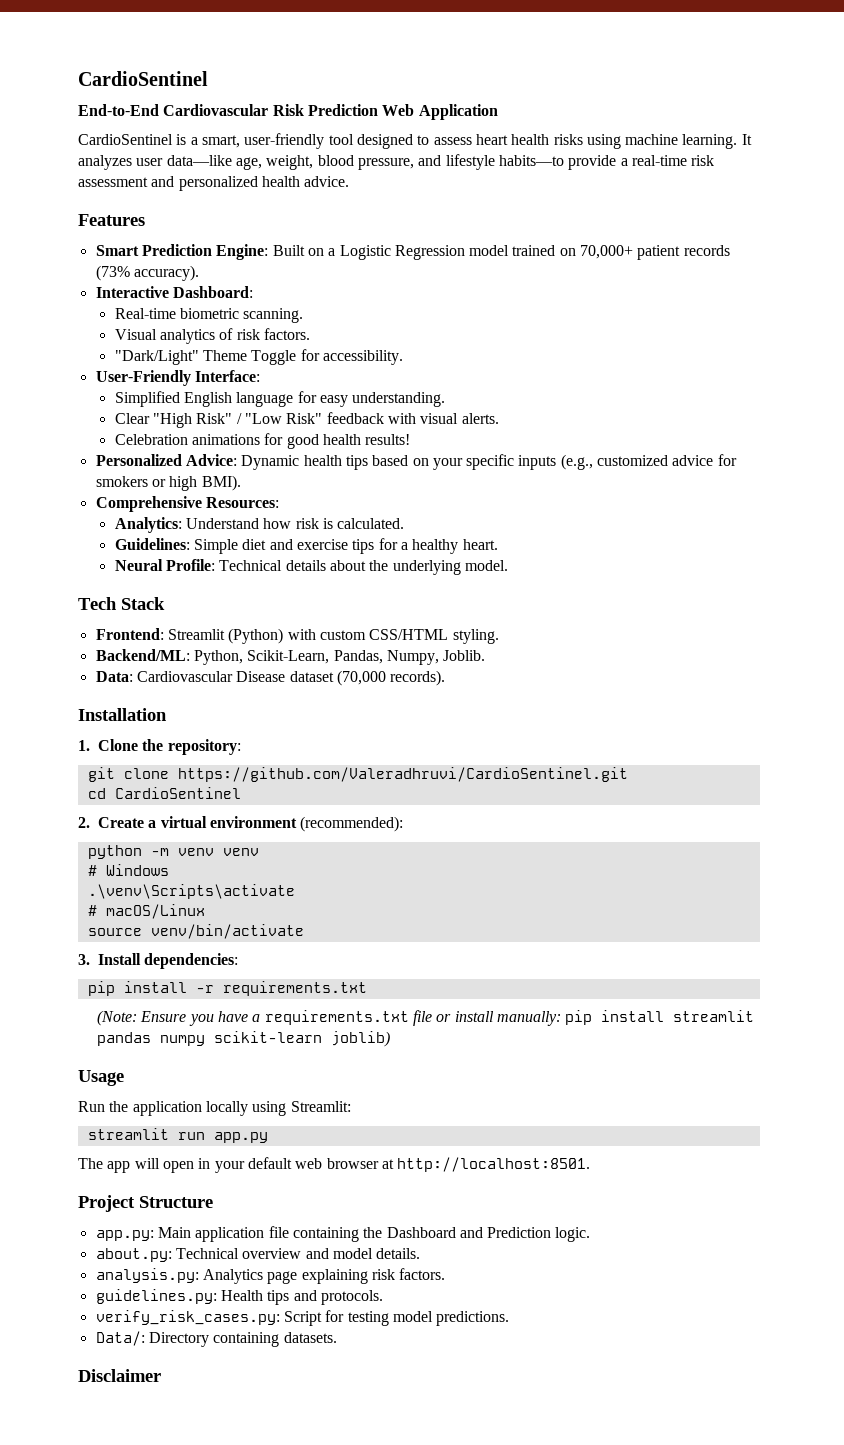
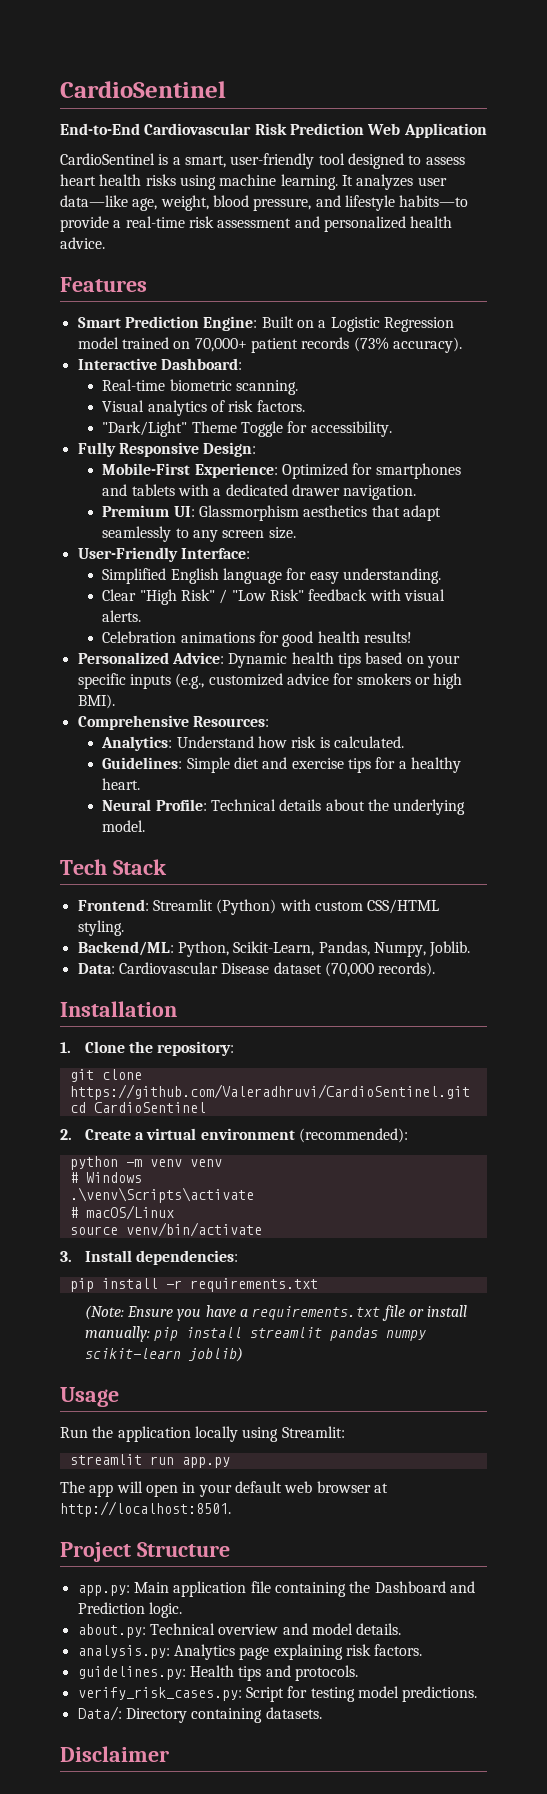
+ Fully Responsive Design:
+ Mobile-First Experience: Optimized for smartphones and tablets with a dedicated drawer navigation.
+ Premium UI: Glassmorphism aesthetics that adapt seamlessly to any screen size.

